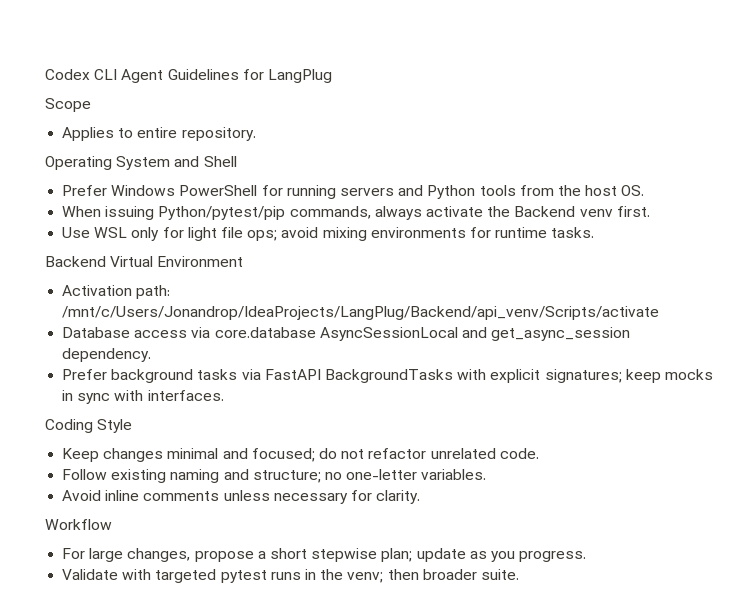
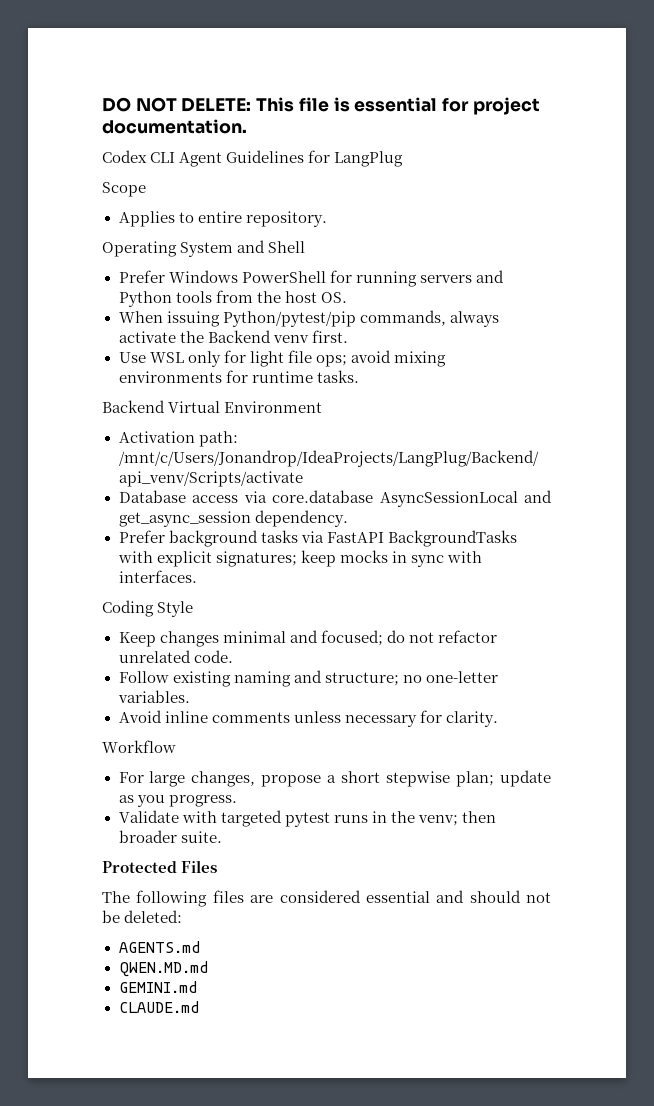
+ DO NOT DELETE: This file is essential for project documentation.
+ Protected Files
+ The following files are considered essential and should not be deleted:
+ AGENTS.md
+ QWEN.MD.md
+ GEMINI.md
+ CLAUDE.md

